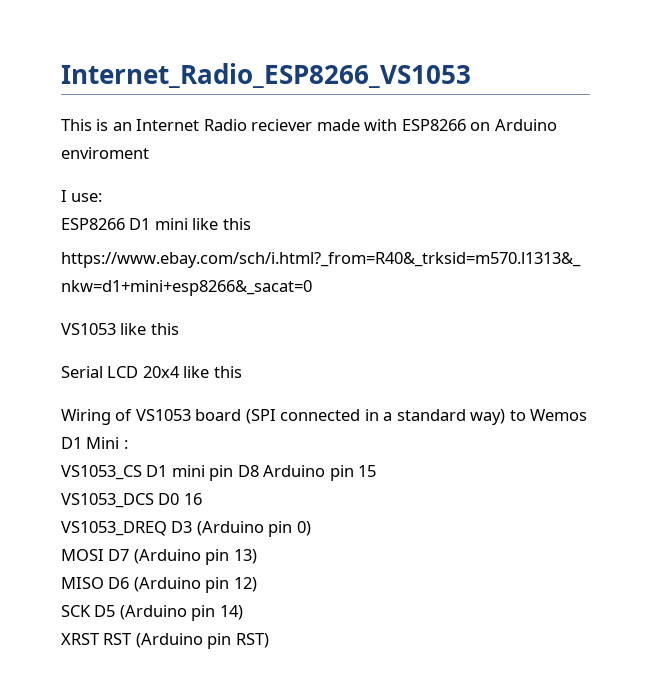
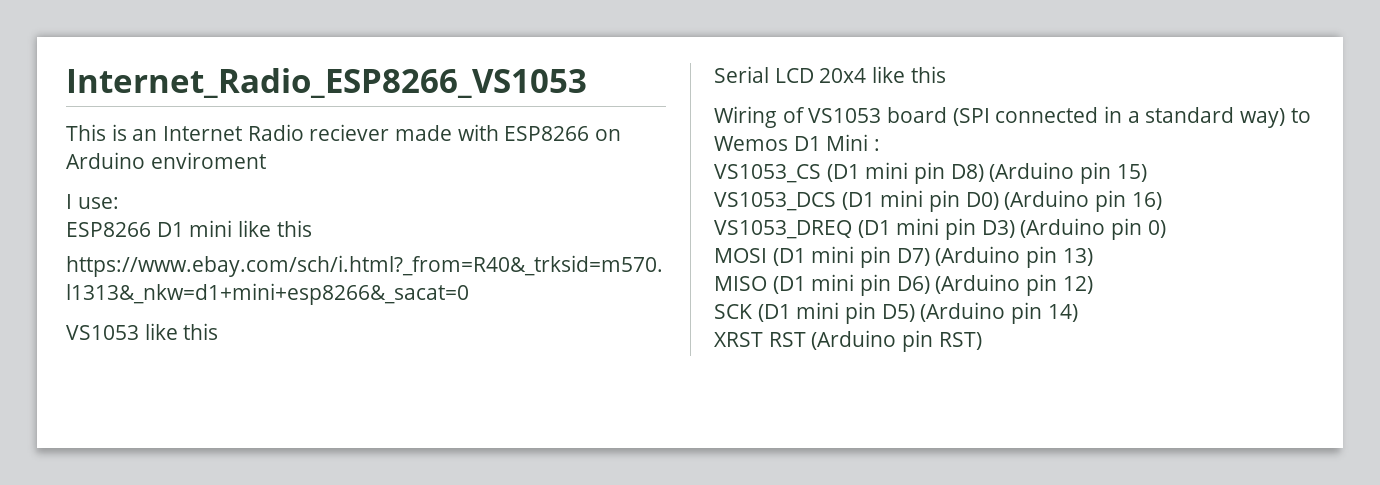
- VS1053_CS D1 mini pin D8 Arduino pin 15
- VS1053_DCS D0 16
- VS1053_DREQ D3 (Arduino pin 0)
+ VS1053_CS (D1 mini pin D8) (Arduino pin 15)
+ VS1053_DCS (D1 mini pin D0) (Arduino pin 16)
+ VS1053_DREQ (D1 mini pin D3) (Arduino pin 0)
- MOSI D7 (Arduino pin 13)
+ MOSI (D1 mini pin D7) (Arduino pin 13)
- MISO D6 (Arduino pin 12)
+ MISO (D1 mini pin D6) (Arduino pin 12)
- SCK D5 (Arduino pin 14)
+ SCK (D1 mini pin D5) (Arduino pin 14)

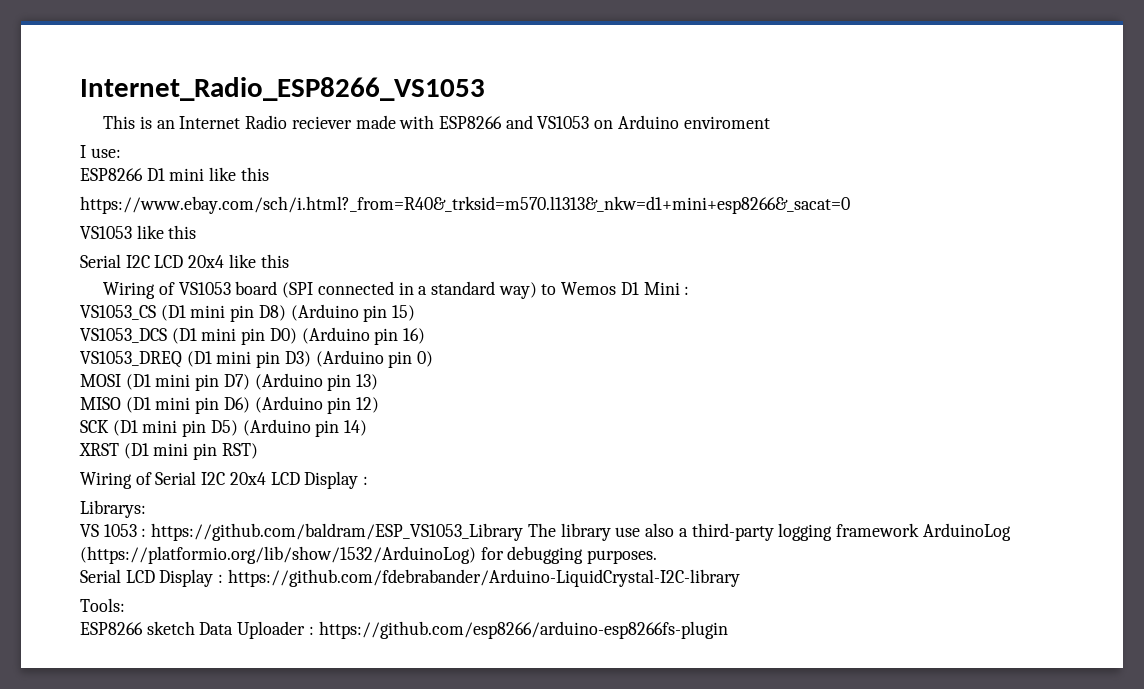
- This is an Internet Radio reciever made with ESP8266 on Arduino enviroment
+ This is an Internet Radio reciever made with ESP8266 and VS1053 on Arduino enviroment
- Serial LCD 20x4 like this
+ Serial I2C LCD 20x4 like this
- XRST RST (Arduino pin RST)
+ XRST (D1 mini pin RST)
+ Wiring of Serial I2C 20x4 LCD Display :
+ Librarys:
+ VS 1053 : https://github.com/baldram/ESP_VS1053_Library The library use also a third-party logging framework ArduinoLog (https://platformio.org/lib/show/1532/ArduinoLog) for debugging purposes.
+ Serial LCD Display : https://github.com/fdebrabander/Arduino-LiquidCrystal-I2C-library
+ Tools:
+ ESP8266 sketch Data Uploader : https://github.com/esp8266/arduino-esp8266fs-plugin

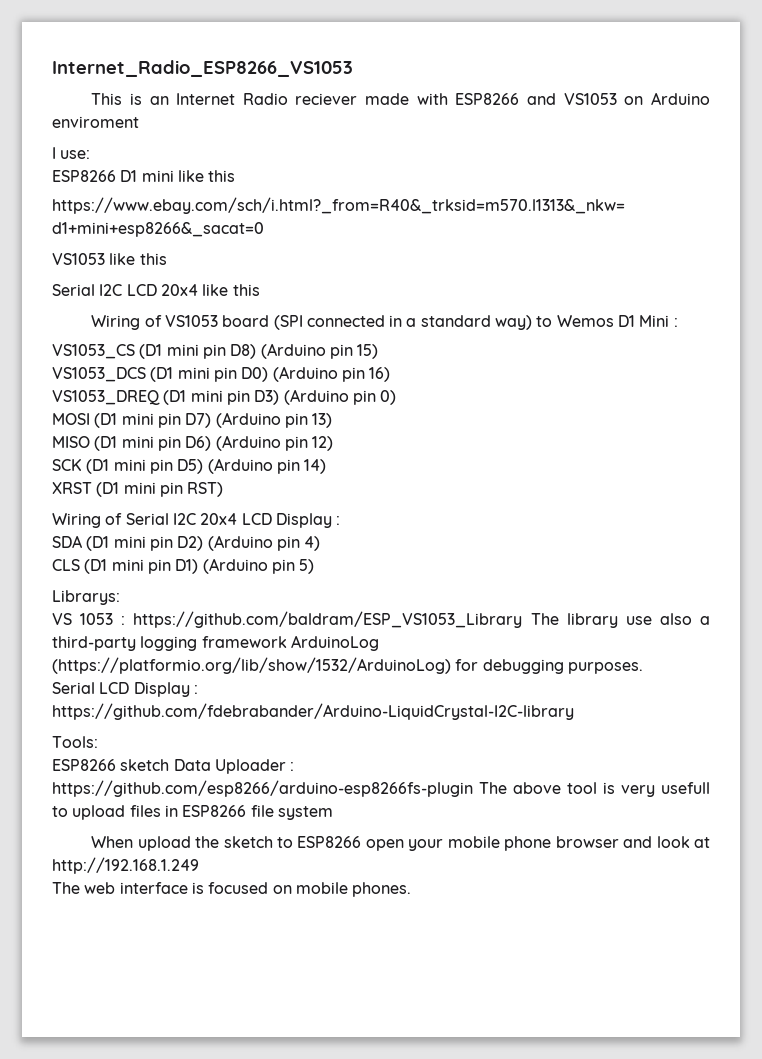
+ SDA (D1 mini pin D2) (Arduino pin 4)
+ CLS (D1 mini pin D1) (Arduino pin 5)
- ESP8266 sketch Data Uploader : https://github.com/esp8266/arduino-esp8266fs-plugin
+ ESP8266 sketch Data Uploader : https://github.com/esp8266/arduino-esp8266fs-plugin The above tool is very usefull to upload files in ESP8266 file system
+ When upload the sketch to ESP8266 open your mobile phone browser and look at http://192.168.1.249
+ The web interface is focused on mobile phones.

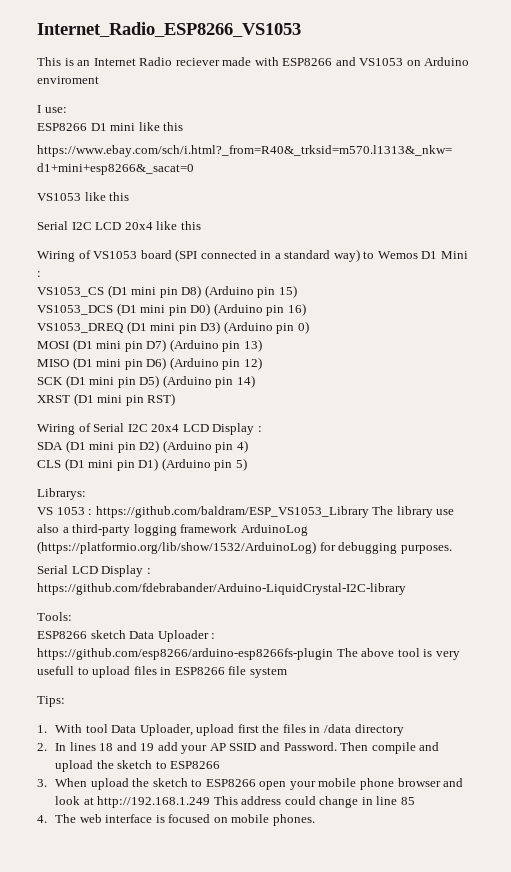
- When upload the sketch to ESP8266 open your mobile phone browser and look at http://192.168.1.249
- The web interface is focused on mobile phones.
+ Tips:
+ 1. With tool Data Uploader, upload first the files in /data directory
+ 2. In lines 18 and 19 add your AP SSID and Password. Then compile and upload the sketch to ESP8266
+ 3. When upload the sketch to ESP8266 open your mobile phone browser and look at http://192.168.1.249 This address could change in line 85
+ 4. The web interface is focused on mobile phones.

